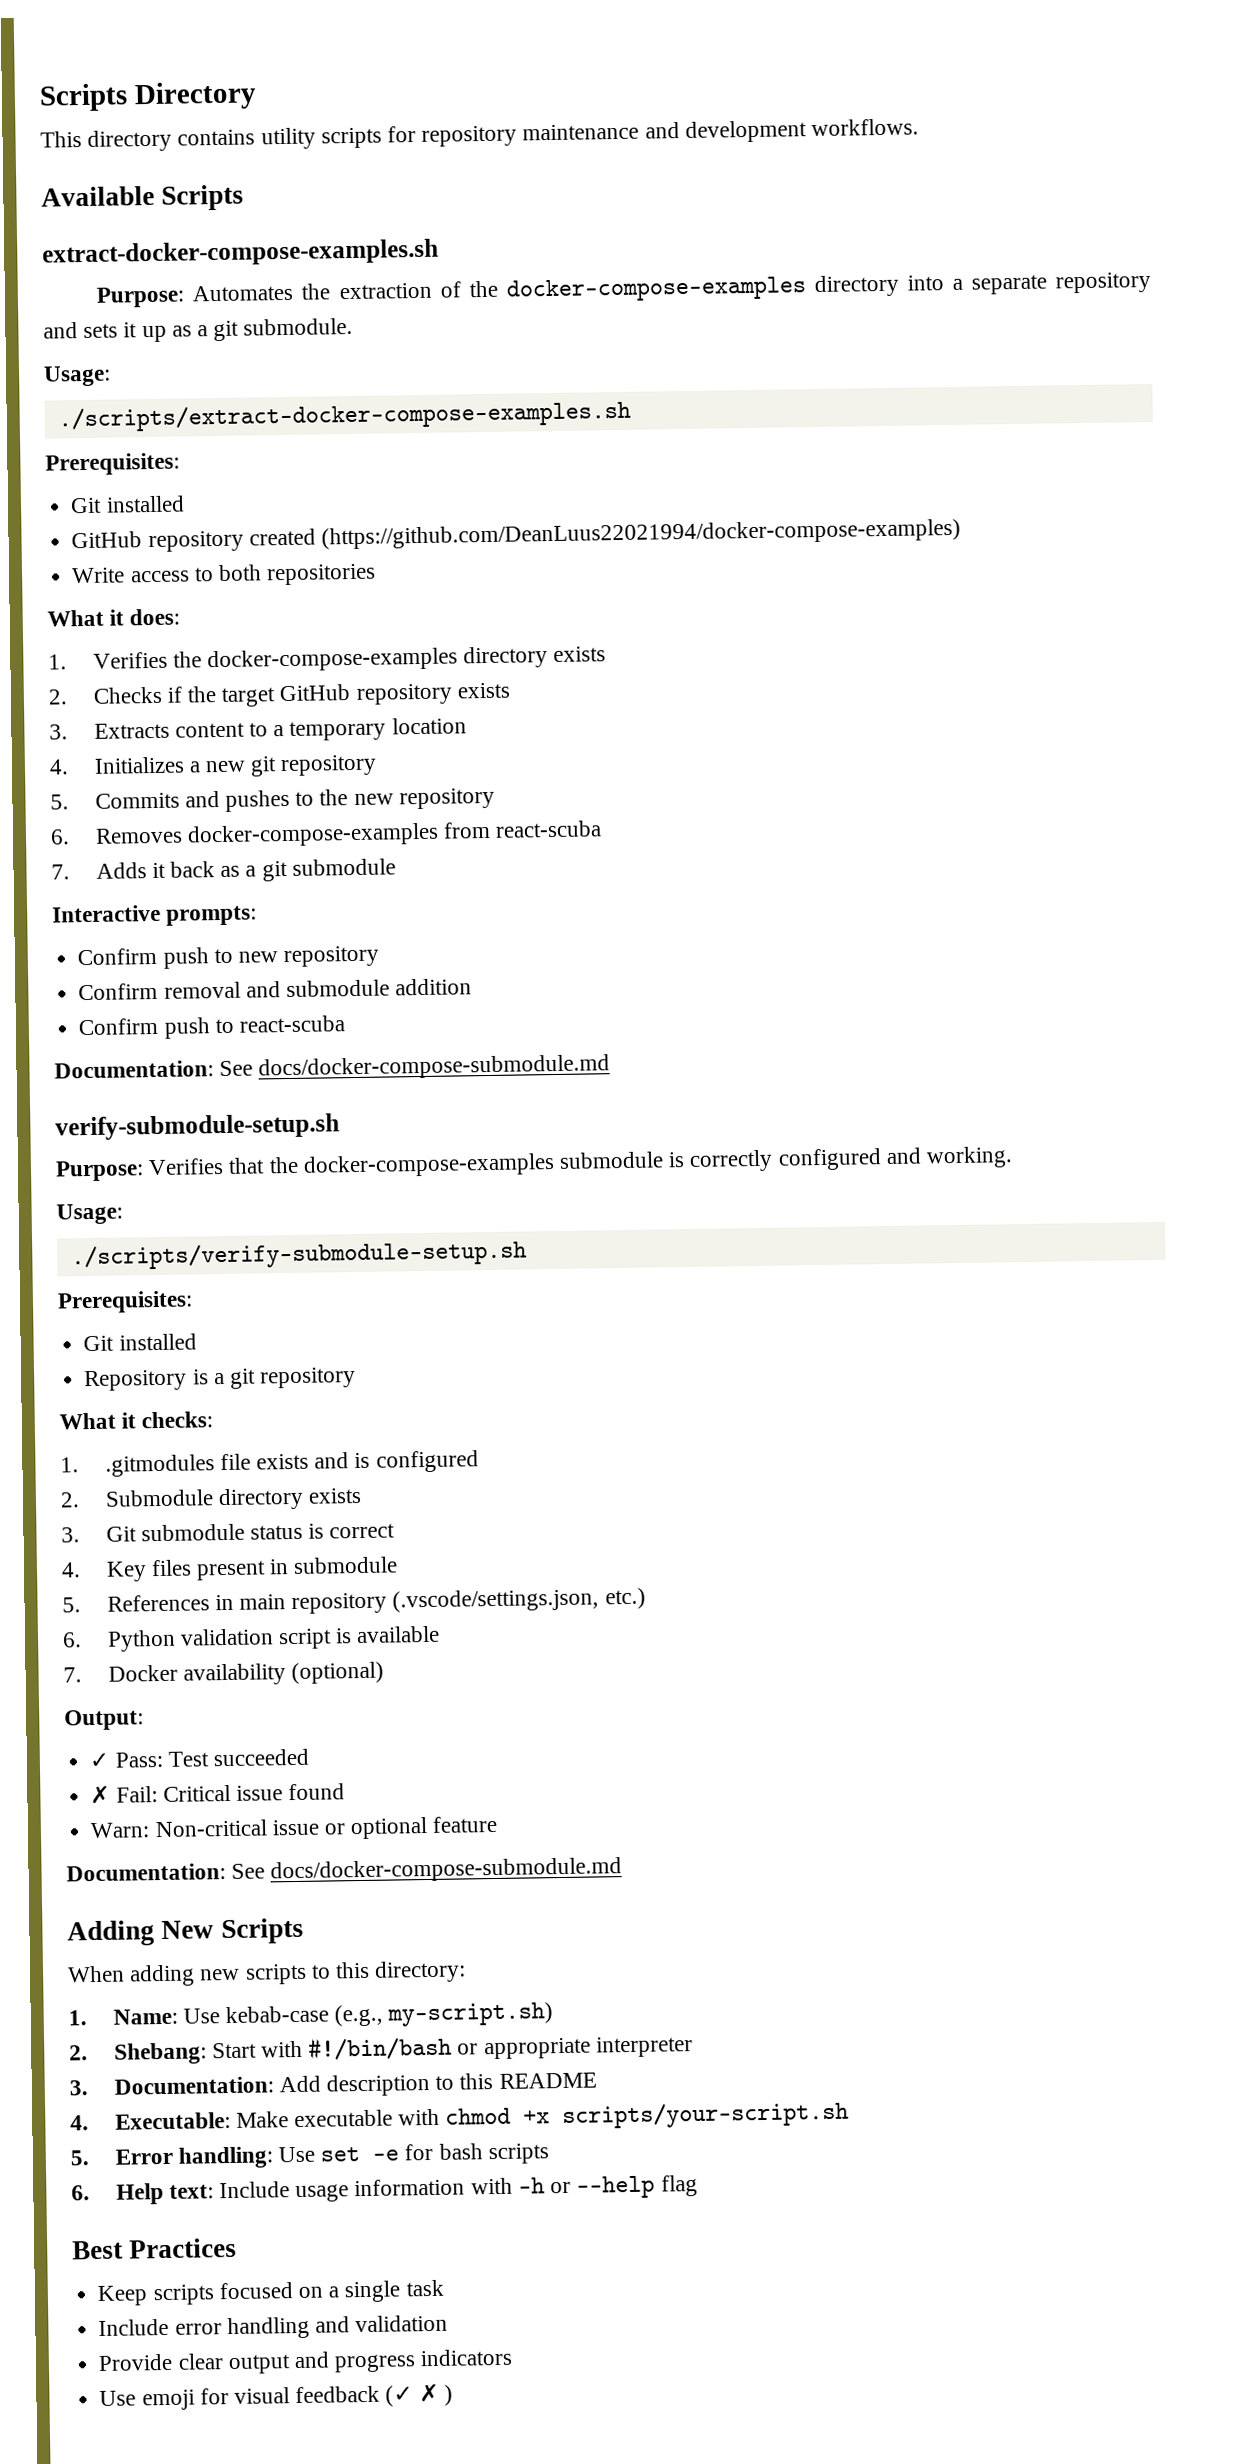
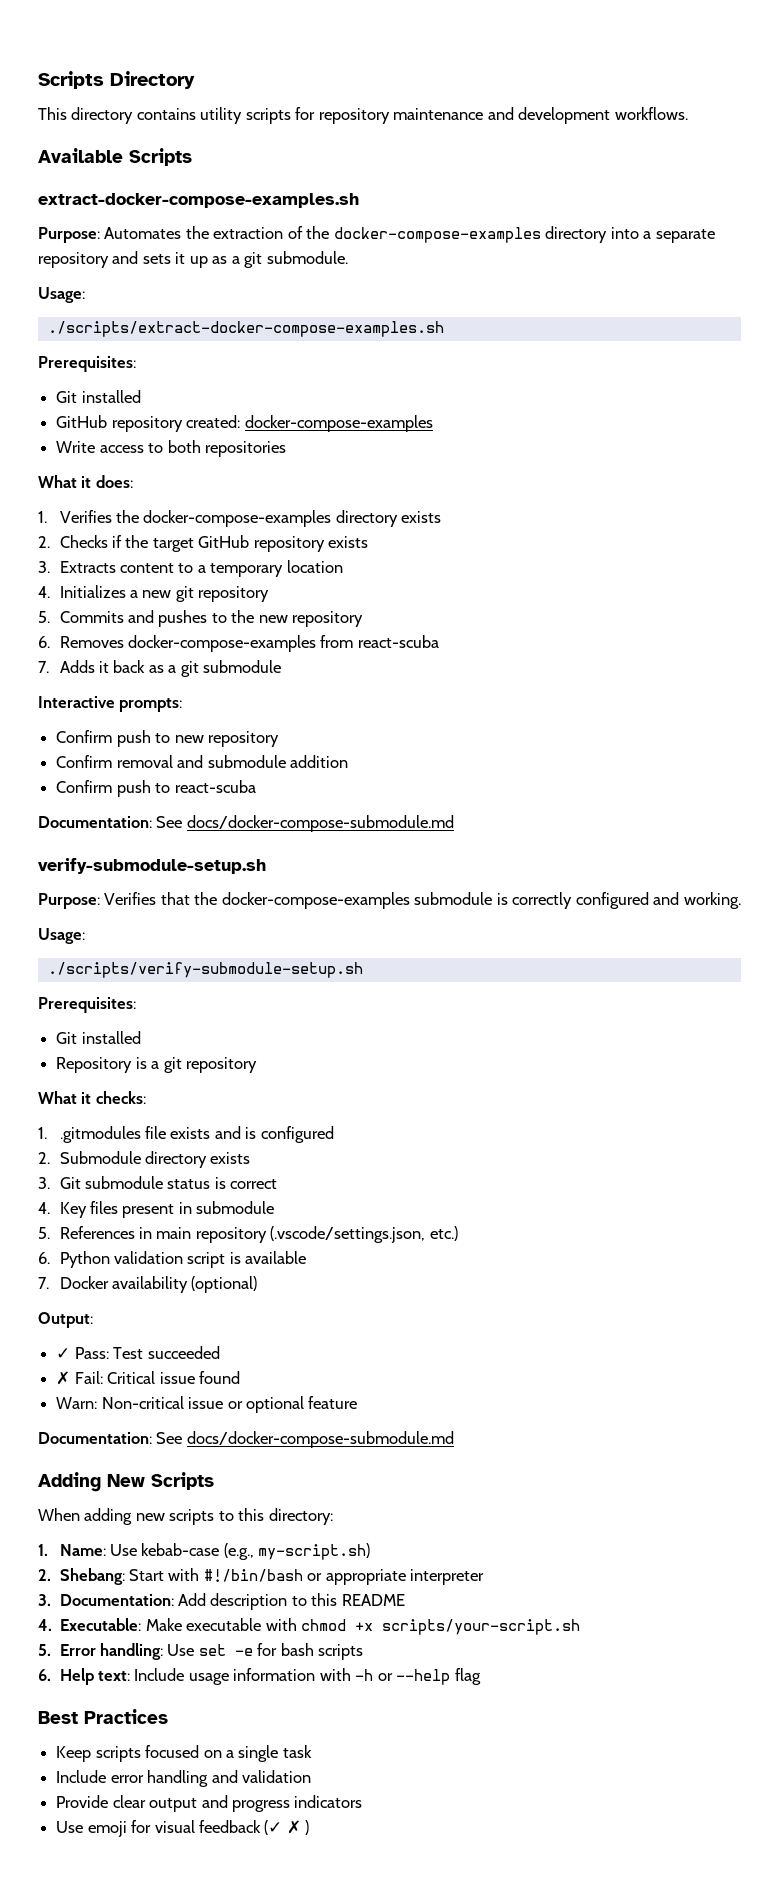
- GitHub repository created (https://github.com/DeanLuus22021994/docker-compose-examples)
+ GitHub repository created: docker-compose-examples

